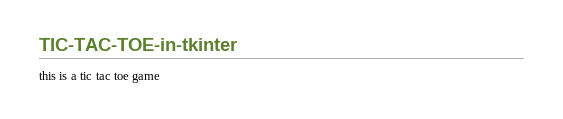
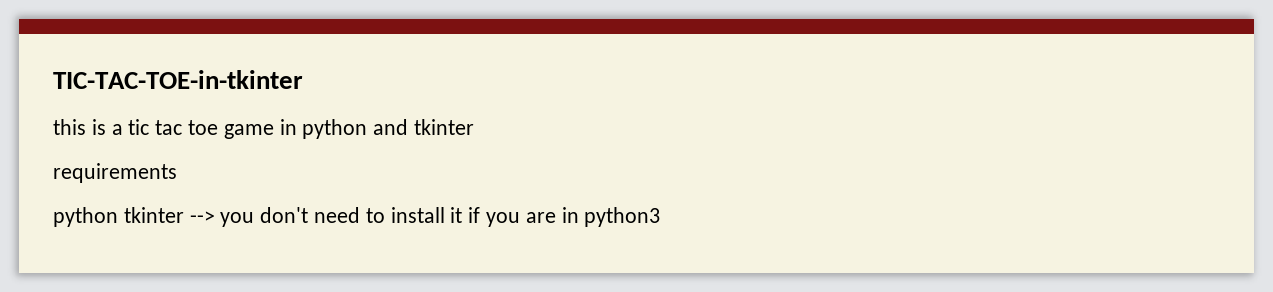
- this is a tic tac toe game
+ this is a tic tac toe game in python and tkinter
+ requirements
+ python tkinter --> you don't need to install it if you are in python3

